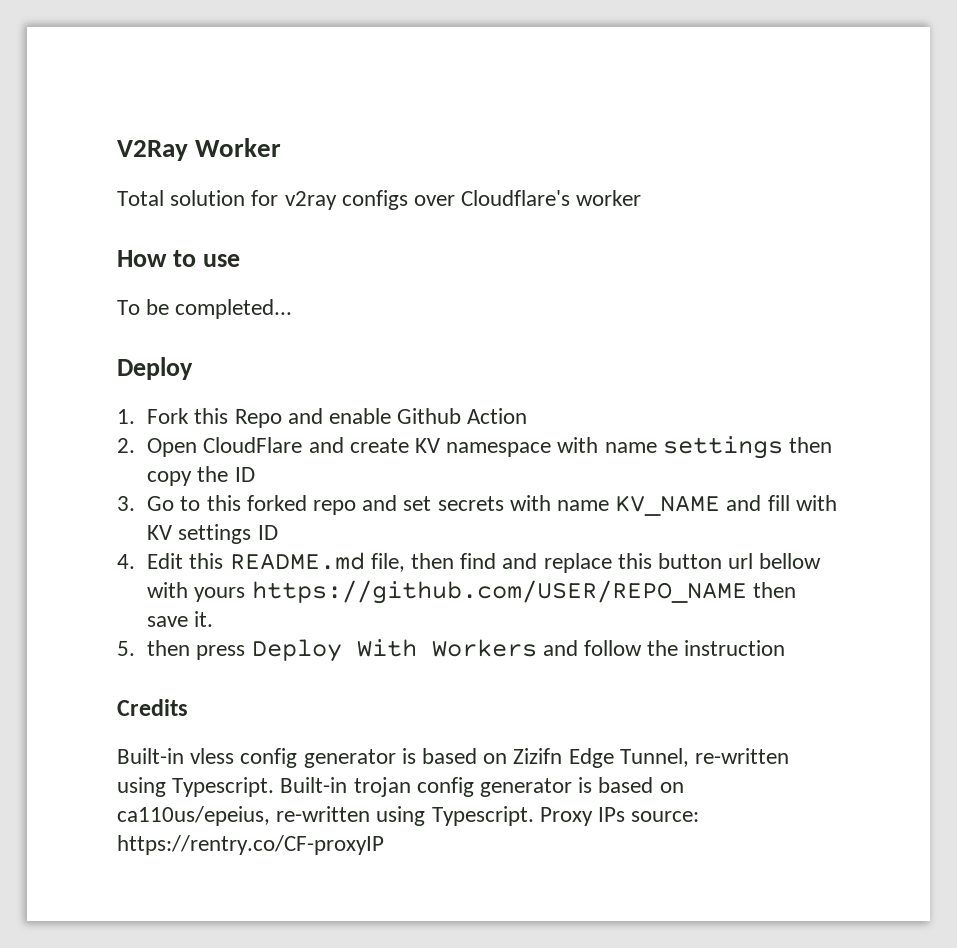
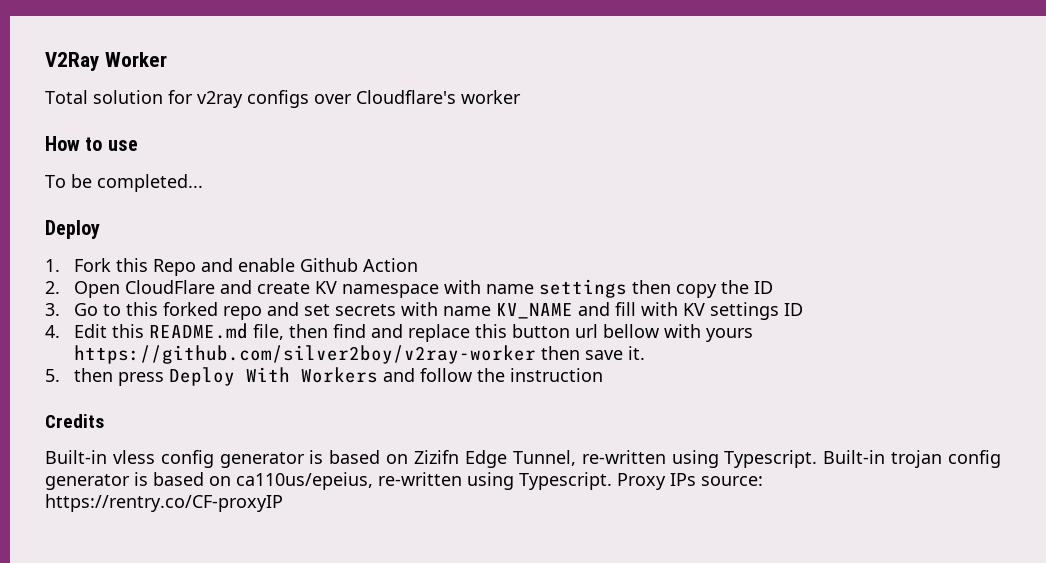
- 4. Edit this README.md file, then find and replace this button url bellow with yours https://github.com/USER/REPO_NAME then save it.
+ 4. Edit this README.md file, then find and replace this button url bellow with yours https://github.com/silver2boy/v2ray-worker then save it.

